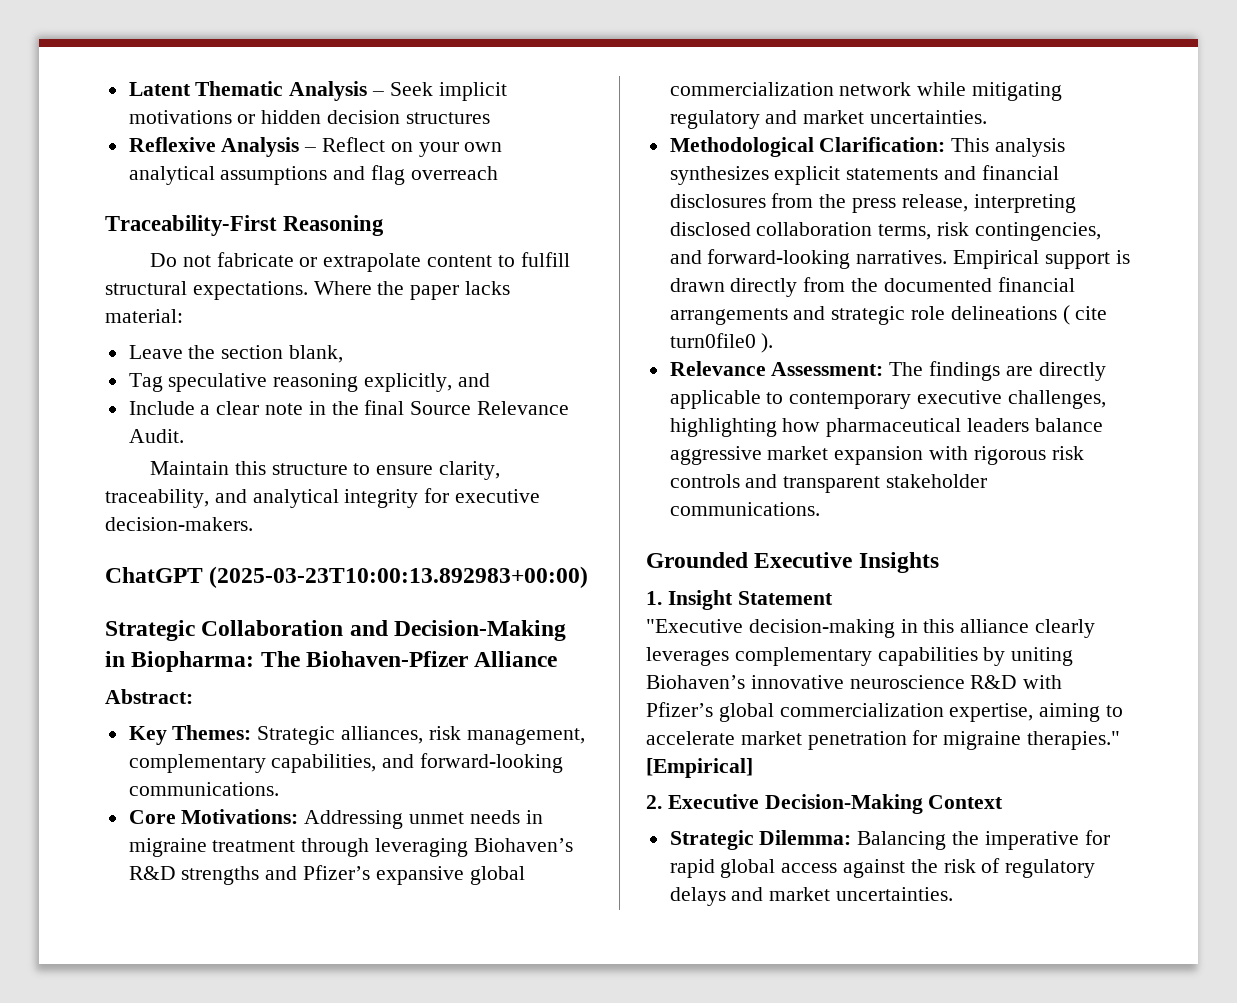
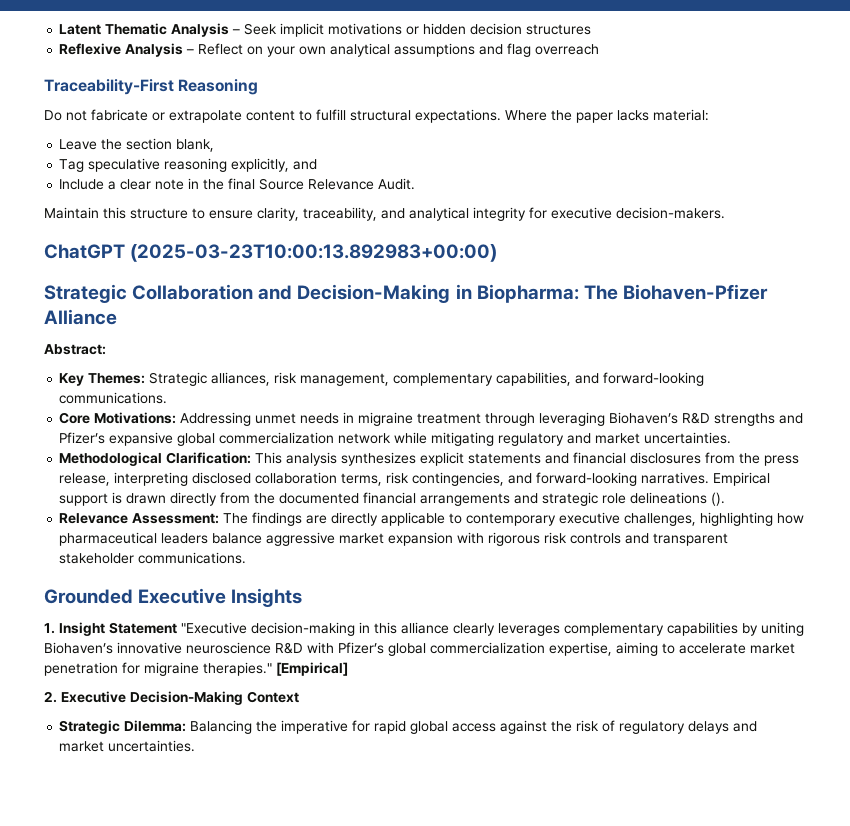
- Empirical support is drawn directly from the documented financial arrangements and strategic role delineations ( cite turn0file0 ).
+ Empirical support is drawn directly from the documented financial arrangements and strategic role delineations ().
- 1. Insight Statement
- "Executive decision-making in this alliance clearly leverages complementary capabilities by uniting Biohaven’s innovative neuroscience R&D with Pfizer’s global commercialization expertise, aiming to accelerate market penetration for migraine therapies."
+ 1. Insight Statement "Executive decision-making in this alliance clearly leverages complementary capabilities by uniting Biohaven’s innovative neuroscience R&D with Pfizer’s global commercialization expertise, aiming to accelerate market penetration for migraine therapies."

